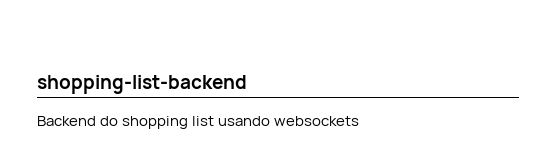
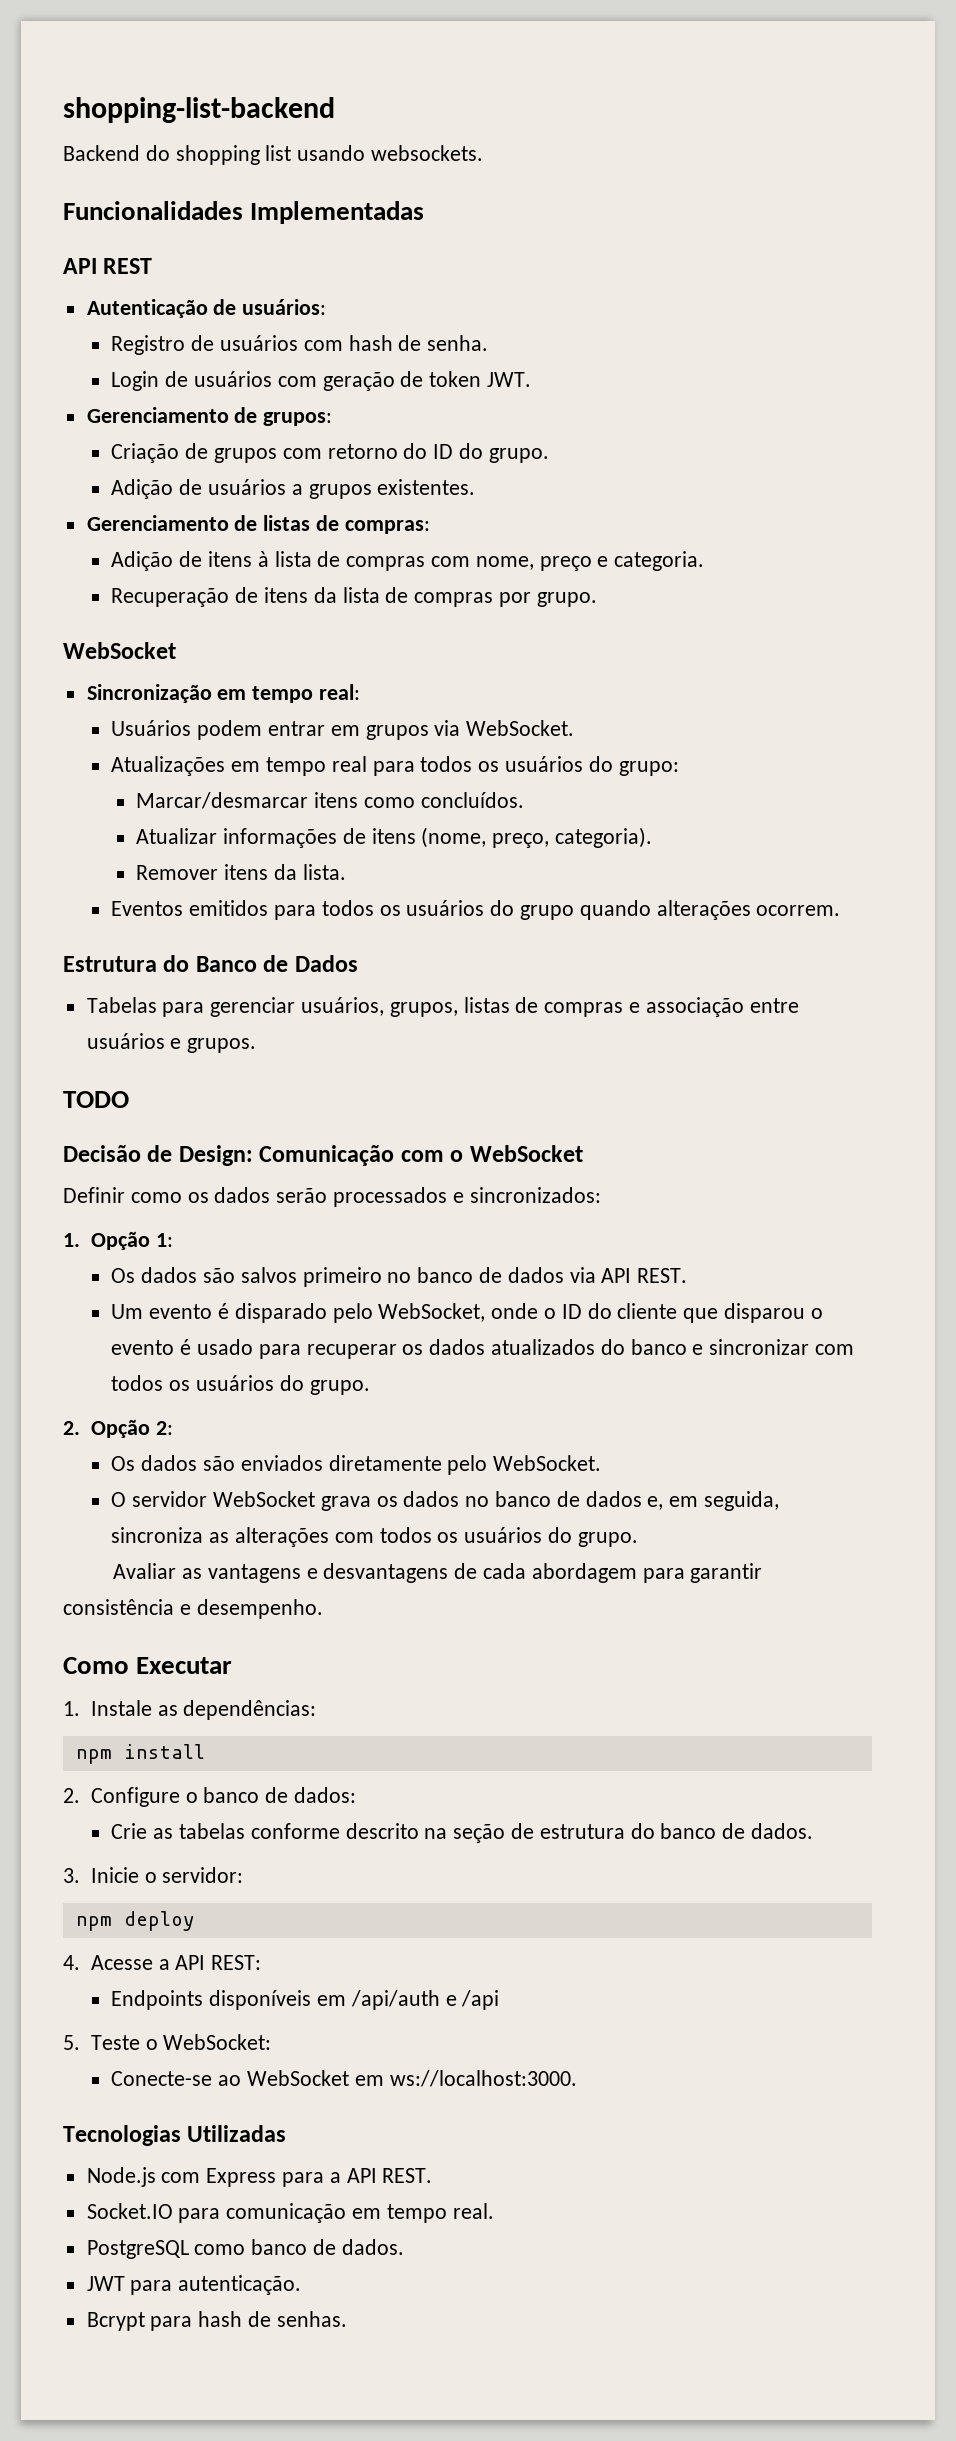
- Backend do shopping list usando websockets
+ Backend do shopping list usando websockets.
+ Funcionalidades Implementadas
+ API REST
+ Autenticação de usuários:
+ Registro de usuários com hash de senha.
+ Login de usuários com geração de token JWT.
+ Gerenciamento de grupos:
+ Criação de grupos com retorno do ID do grupo.
+ Adição de usuários a grupos existentes.
+ Gerenciamento de listas de compras:
+ Adição de itens à lista de compras com nome, preço e categoria.
+ Recuperação de itens da lista de compras por grupo.
+ WebSocket
+ Sincronização em tempo real:
+ Usuários podem entrar em grupos via WebSocket.
+ Atualizações em tempo real para todos os usuários do grupo:
+ Marcar/desmarcar itens como concluídos.
+ Atualizar informações de itens (nome, preço, categoria).
+ Remover itens da lista.
+ Eventos emitidos para todos os usuários do grupo quando alterações ocorrem.
+ Estrutura do Banco de Dados
+ Tabelas para gerenciar usuários, grupos, listas de compras e associação entre usuários e grupos.
+ TODO
+ Decisão de Design: Comunicação com o WebSocket
+ Definir como os dados serão processados e sincronizados:
+ 1. Opção 1:
+ Os dados são salvos primeiro no banco de dados via API REST.
+ Um evento é disparado pelo WebSocket, onde o ID do cliente que disparou o evento é usado para recuperar os dados atualizados do banco e sincronizar com todos os usuários do grupo.
+ 2. Opção 2:
+ Os dados são enviados diretamente pelo WebSocket.
+ O servidor WebSocket grava os dados no banco de dados e, em seguida, sincroniza as alterações com todos os usuários do grupo.
+ Avaliar as vantagens e desvantagens de cada abordagem para garantir consistência e desempenho.
+ Como Executar
+ 1. Instale as dependências:
+ npm install
+ 2. Configure o banco de dados:
+ Crie as tabelas conforme descrito na seção de estrutura do banco de dados.
+ 3. Inicie o servidor:
+ npm deploy
+ 4. Acesse a API REST:
+ Endpoints disponíveis em /api/auth e /api
+ 5. Teste o WebSocket:
+ Conecte-se ao WebSocket em ws://localhost:3000.
+ Tecnologias Utilizadas
+ Node.js com Express para a API REST.
+ Socket.IO para comunicação em tempo real.
+ PostgreSQL como banco de dados.
+ JWT para autenticação.
+ Bcrypt para hash de senhas.

